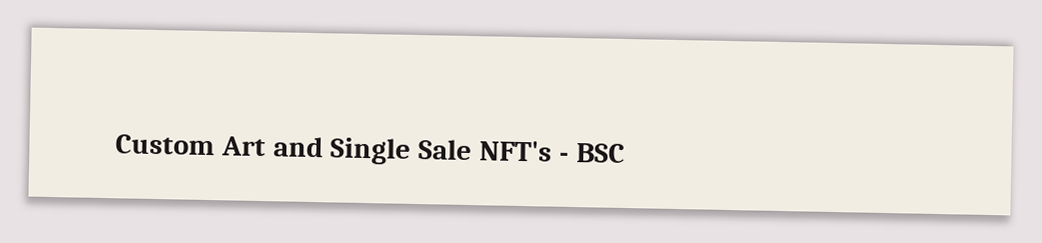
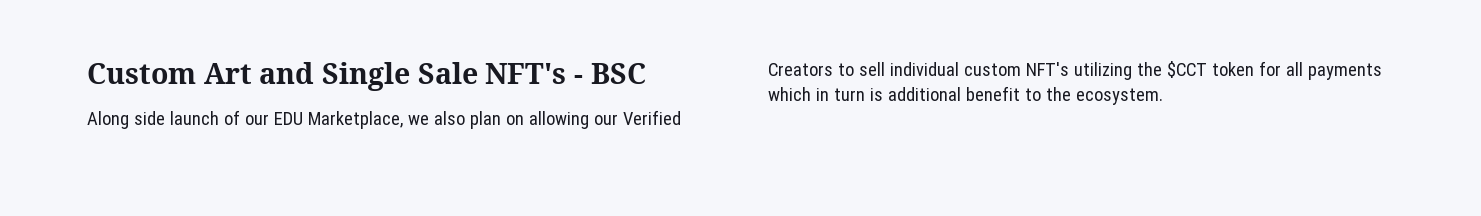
+ Along side launch of our EDU Marketplace, we also plan on allowing our Verified Creators to sell individual custom NFT's utilizing the $CCT token for all payments which in turn is additional benefit to the ecosystem.

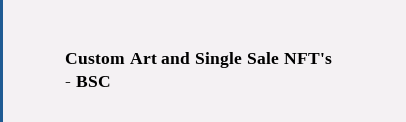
- Along side launch of our EDU Marketplace, we also plan on allowing our Verified Creators to sell individual custom NFT's utilizing the $CCT token for all payments which in turn is additional benefit to the ecosystem.

